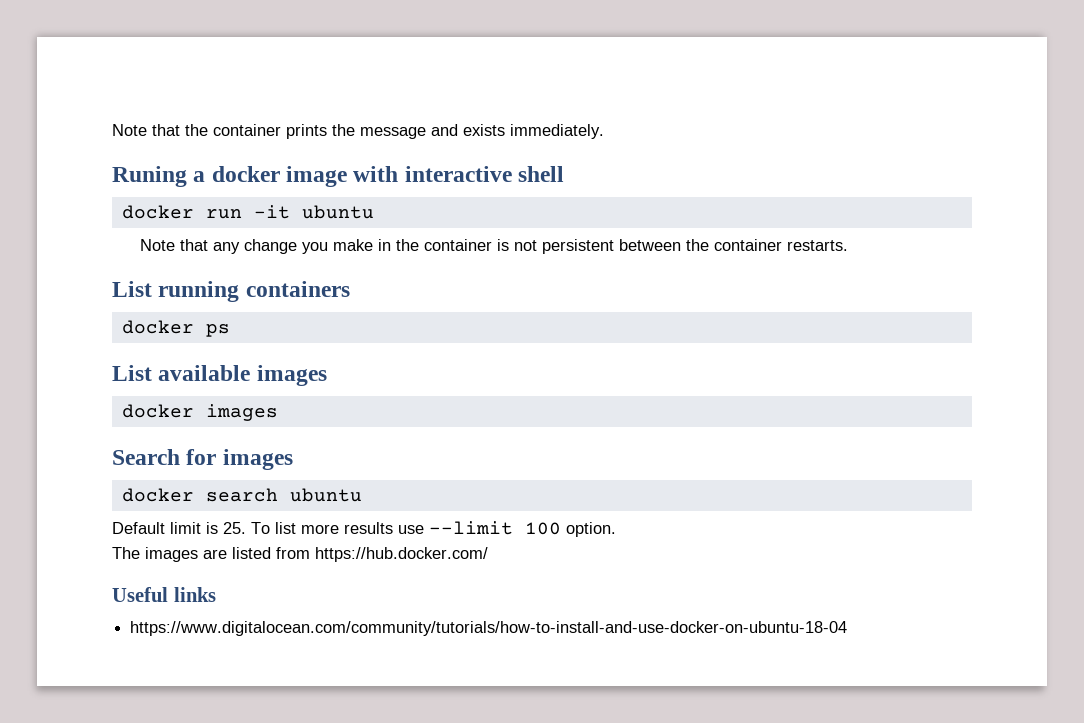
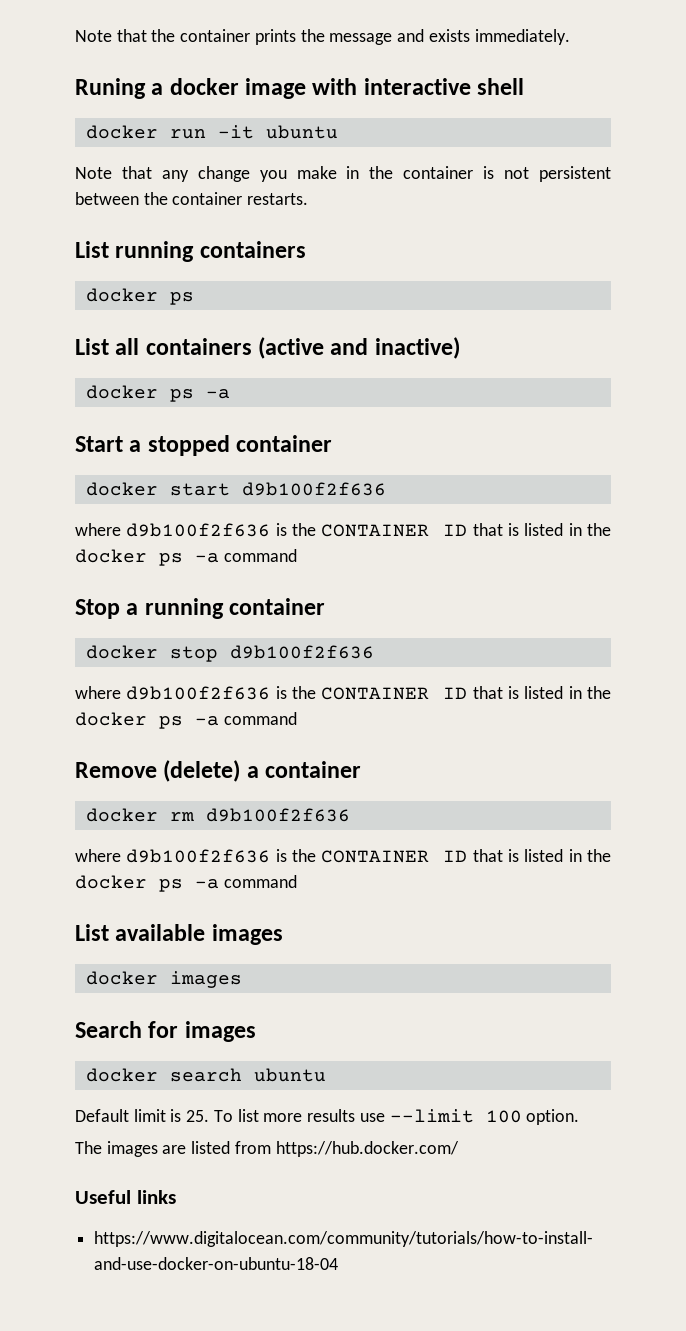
+ List all containers (active and inactive)
+ docker ps -a
+ Start a stopped container
+ docker start d9b100f2f636
+ where d9b100f2f636 is the CONTAINER ID that is listed in the docker ps -a command
+ Stop a running container
+ docker stop d9b100f2f636
+ where d9b100f2f636 is the CONTAINER ID that is listed in the docker ps -a command
+ Remove (delete) a container
+ docker rm d9b100f2f636
+ where d9b100f2f636 is the CONTAINER ID that is listed in the docker ps -a command

